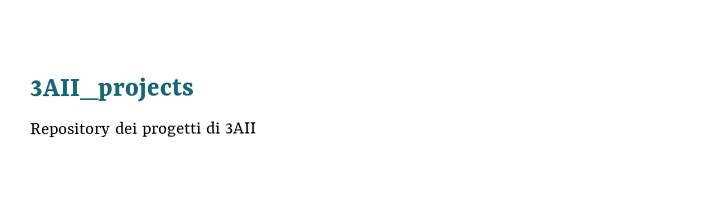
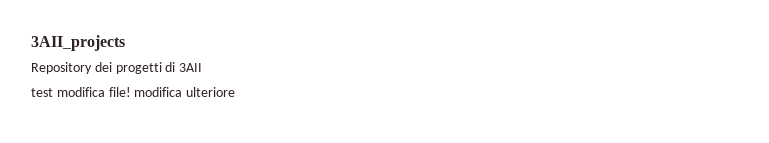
+ test modifica file! modifica ulteriore

